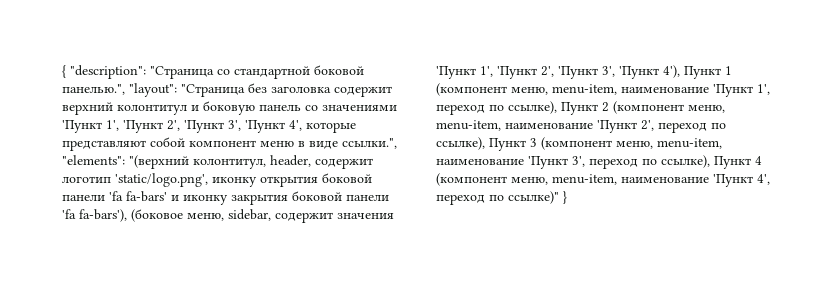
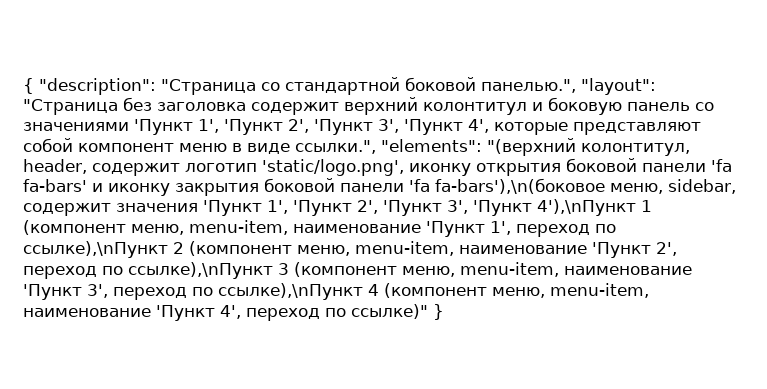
- "(верхний колонтитул, header, содержит логотип 'static/logo.png', иконку открытия боковой панели 'fa fa-bars' и иконку закрытия боковой панели 'fa fa-bars'), (боковое меню, sidebar, содержит значения 'Пункт 1', 'Пункт 2', 'Пункт 3', 'Пункт 4'), Пункт 1 (компонент меню, menu-item, наименование 'Пункт 1', переход по ссылке), Пункт 2 (компонент меню, menu-item, наименование 'Пункт 2', переход по ссылке), Пункт 3 (компонент меню, menu-item, наименование 'Пункт 3', переход по ссылке), Пункт 4 (компонент меню, menu-item, наименование 'Пункт 4', переход по ссылке)" }
+ "(верхний колонтитул, header, содержит логотип 'static/logo.png', иконку открытия боковой панели 'fa fa-bars' и иконку закрытия боковой панели 'fa fa-bars'),\n(боковое меню, sidebar, содержит значения 'Пункт 1', 'Пункт 2', 'Пункт 3', 'Пункт 4'),\nПункт 1 (компонент меню, menu-item, наименование 'Пункт 1', переход по ссылке),\nПункт 2 (компонент меню, menu-item, наименование 'Пункт 2', переход по ссылке),\nПункт 3 (компонент меню, menu-item, наименование 'Пункт 3', переход по ссылке),\nПункт 4 (компонент меню, menu-item, наименование 'Пункт 4', переход по ссылке)" }

